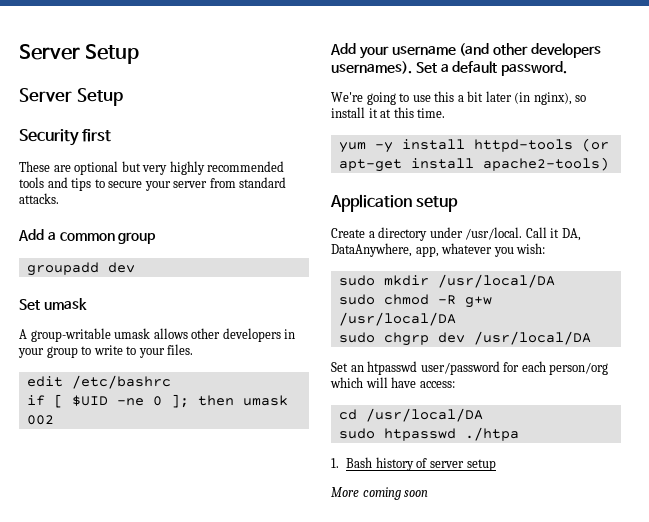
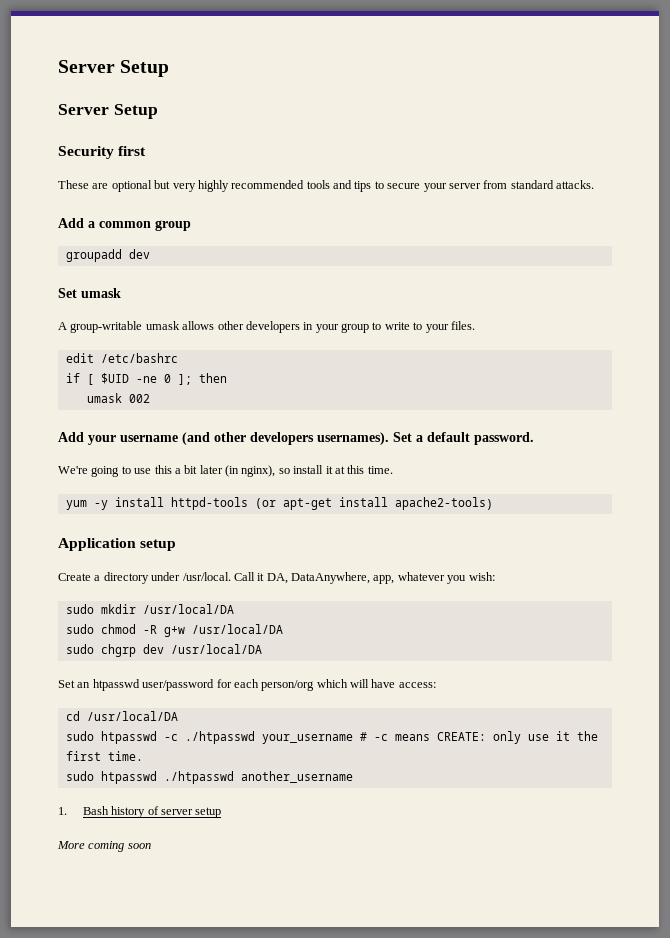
- if [ $UID -ne 0 ]; then umask 002
+ if [ $UID -ne 0 ]; then
+ umask 002
- sudo htpasswd ./htpa
+ sudo htpasswd -c ./htpasswd your_username # -c means CREATE: only use it the first time.
+ sudo htpasswd ./htpasswd another_username

